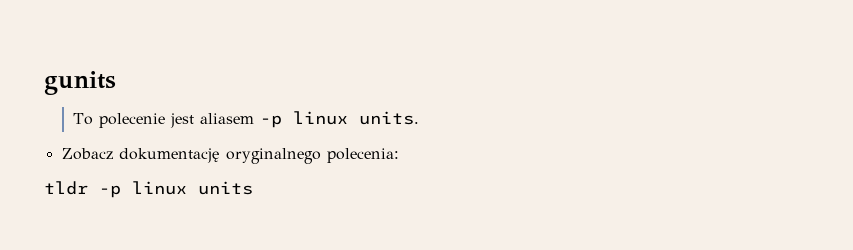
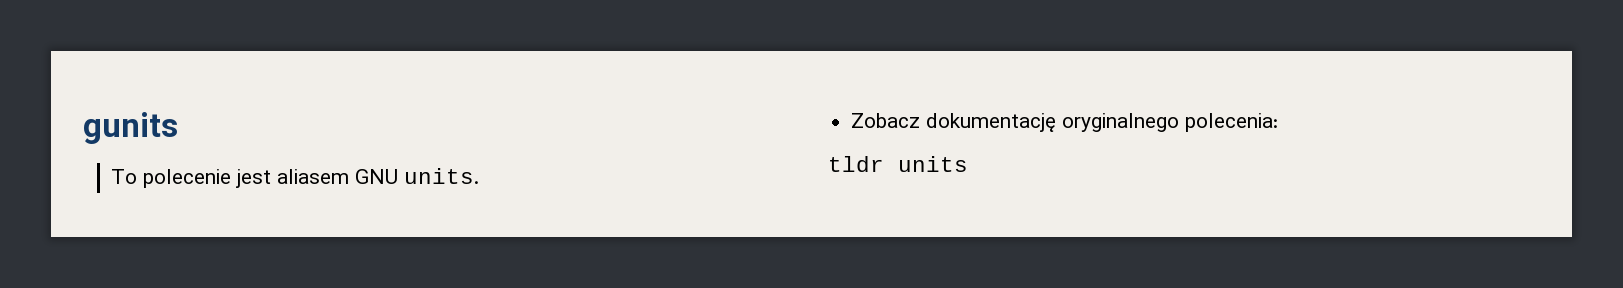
- To polecenie jest aliasem -p linux units.
+ To polecenie jest aliasem GNU units.
- tldr -p linux units
+ tldr units

